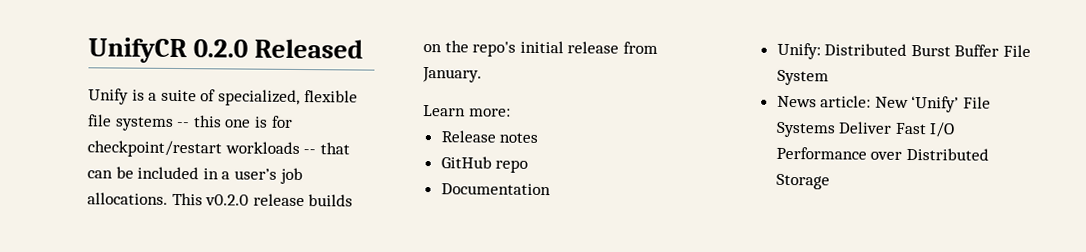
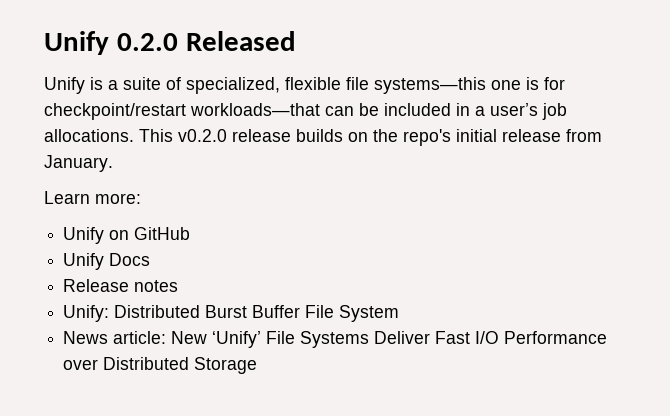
- UnifyCR 0.2.0 Released
+ Unify 0.2.0 Released
- Unify is a suite of specialized, flexible file systems -- this one is for checkpoint/restart workloads -- that can be included in a user’s job allocations.
+ Unify is a suite of specialized, flexible file systems—this one is for checkpoint/restart workloads—that can be included in a user’s job allocations.
+ Unify on GitHub
+ Unify Docs
- GitHub repo
- Documentation

